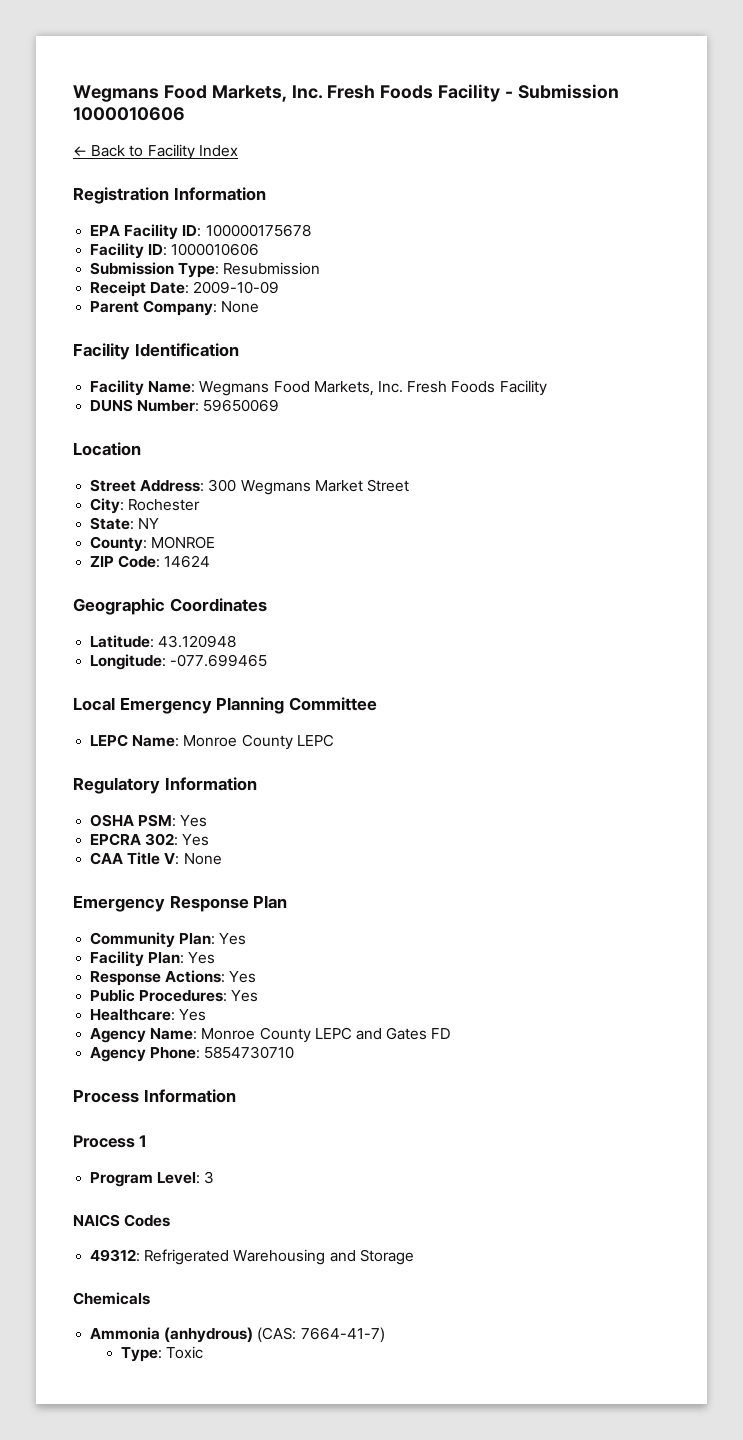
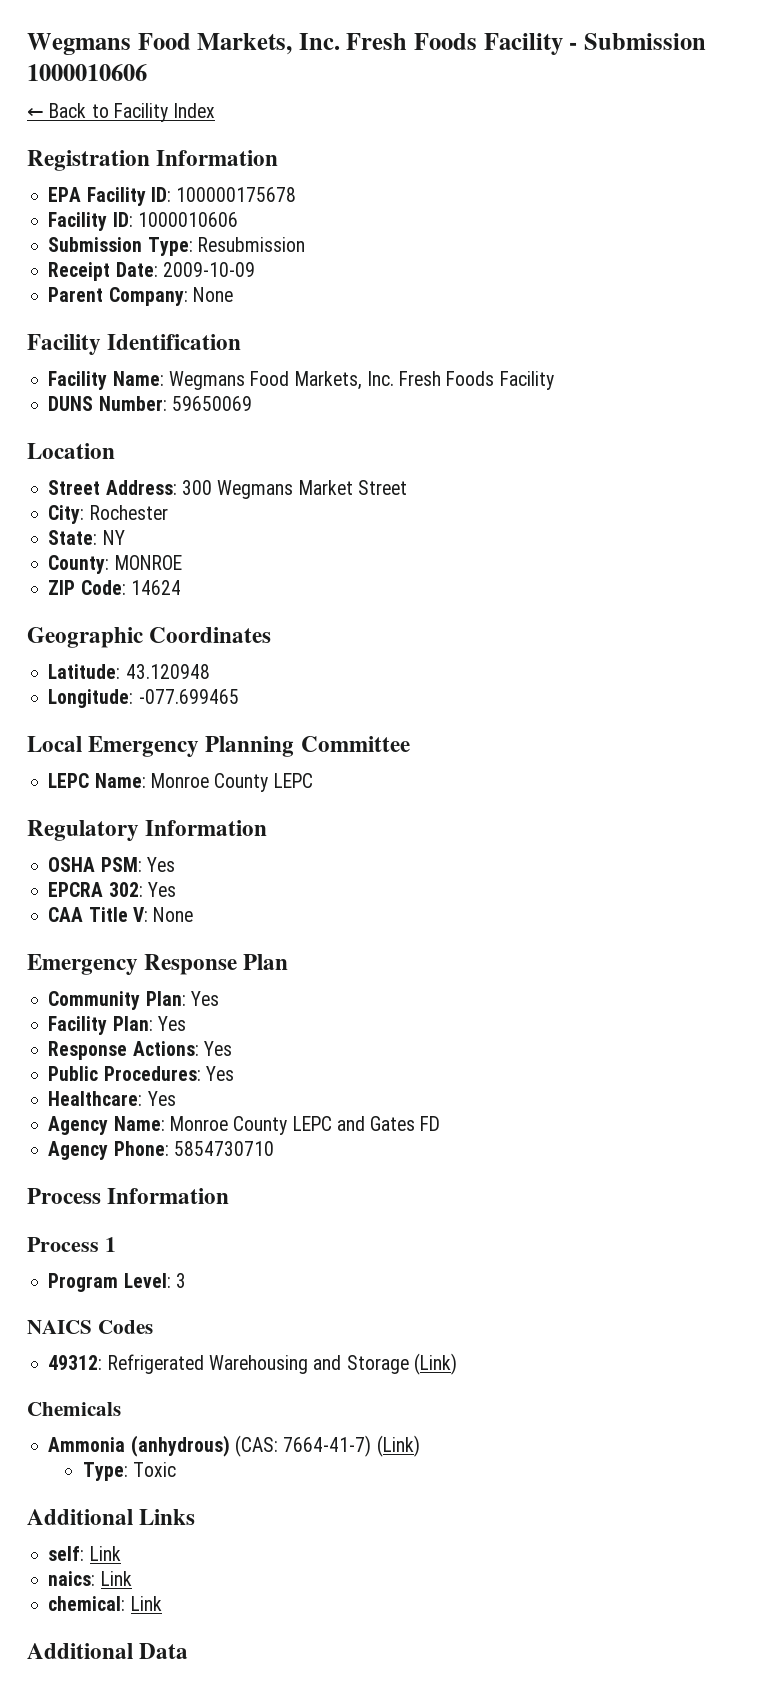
- 49312: Refrigerated Warehousing and Storage
+ 49312: Refrigerated Warehousing and Storage (Link)
- Ammonia (anhydrous) (CAS: 7664-41-7)
+ Ammonia (anhydrous) (CAS: 7664-41-7) (Link)
+ Additional Links
+ self: Link
+ naics: Link
+ chemical: Link
+ Additional Data

